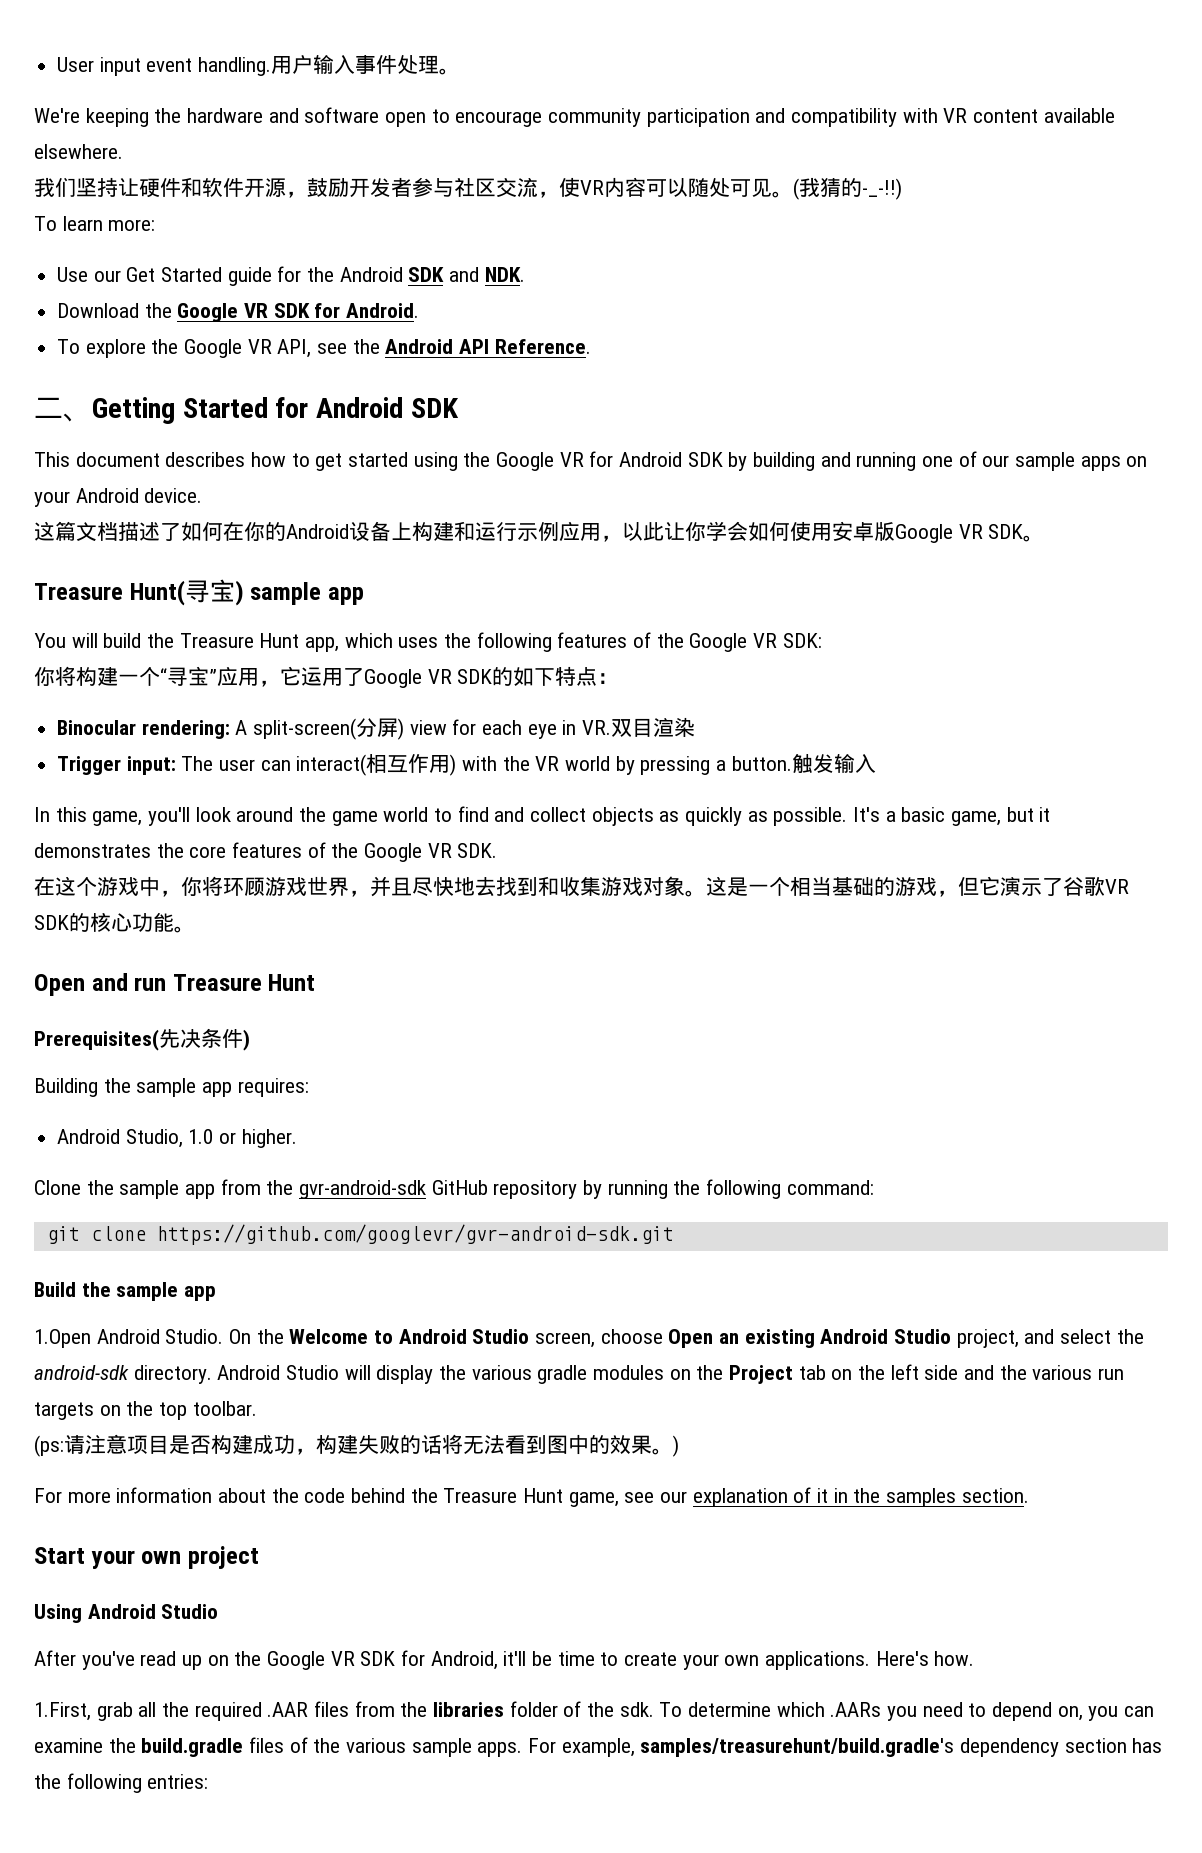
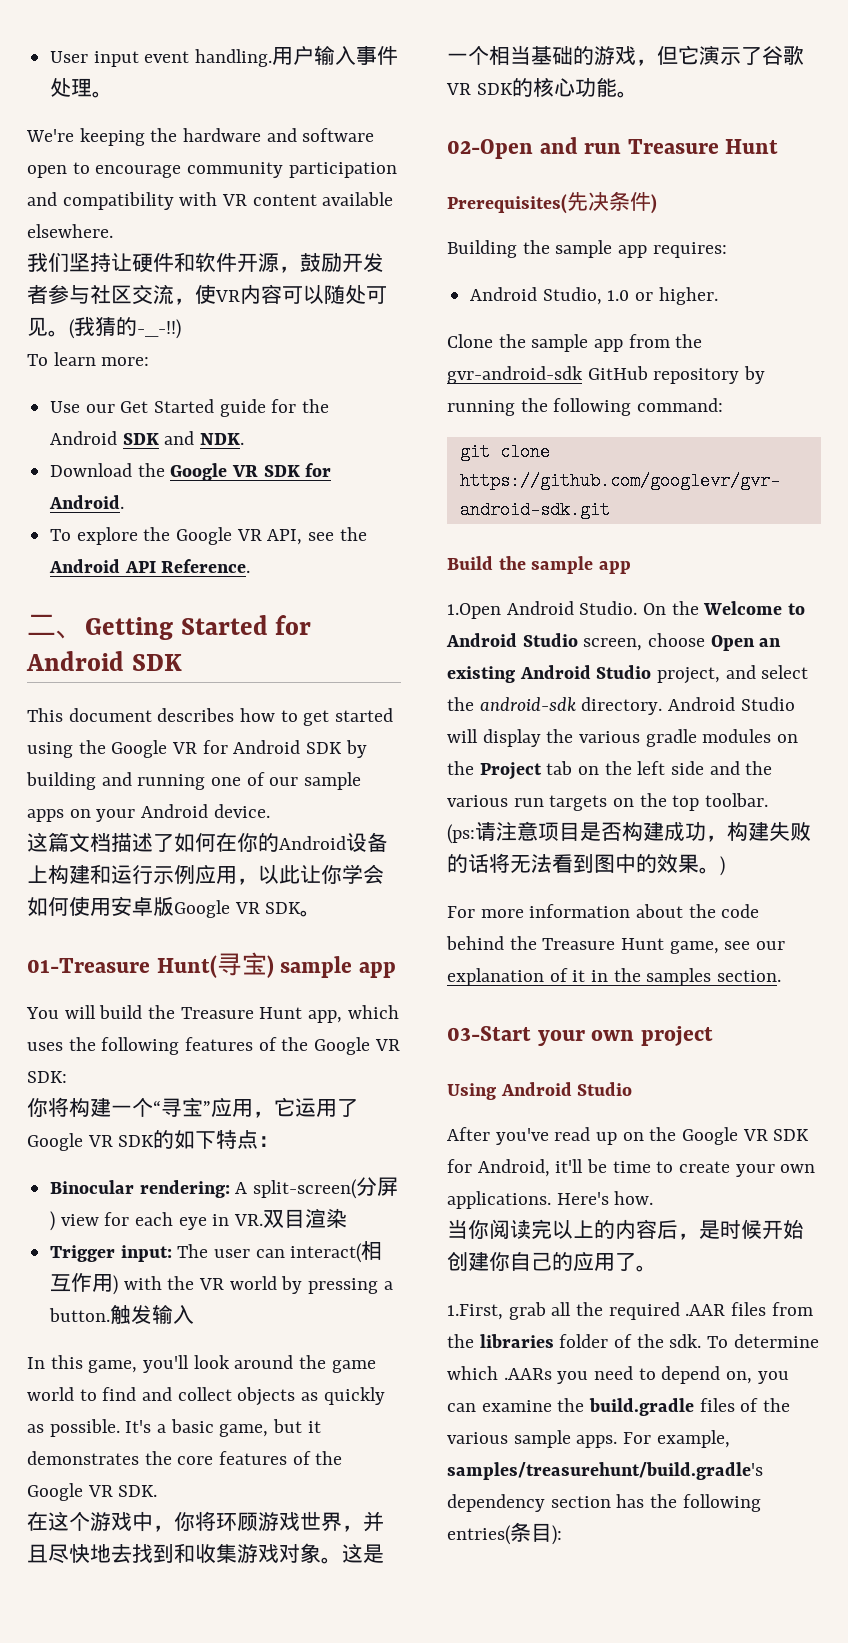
- Treasure Hunt(寻宝) sample app
+ 01-Treasure Hunt(寻宝) sample app
- Open and run Treasure Hunt
+ 02-Open and run Treasure Hunt
- Start your own project
+ 03-Start your own project
+ 当你阅读完以上的内容后，是时候开始创建你自己的应用了。
- For example, samples/treasurehunt/build.gradle's dependency section has the following entries:
+ For example, samples/treasurehunt/build.gradle's dependency section has the following entries(条目):

